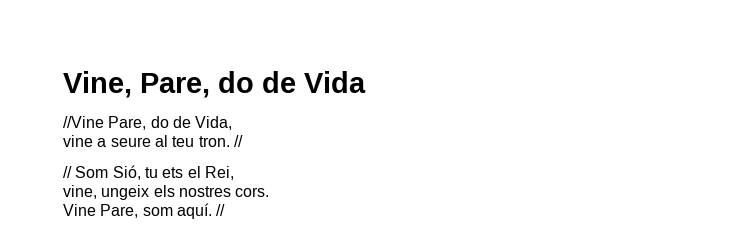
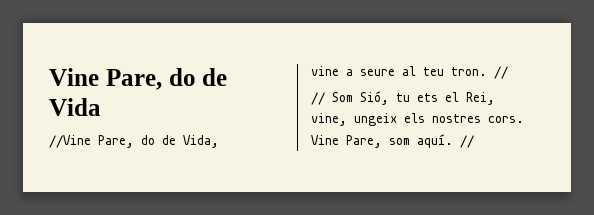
- Vine, Pare, do de Vida
+ Vine Pare, do de Vida

